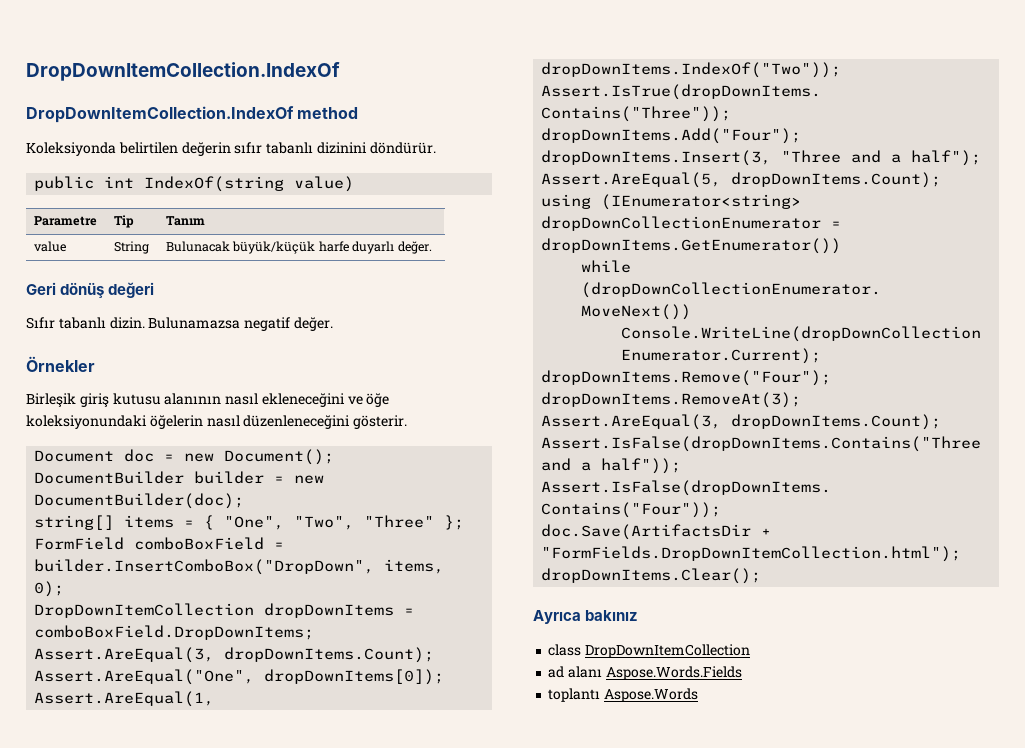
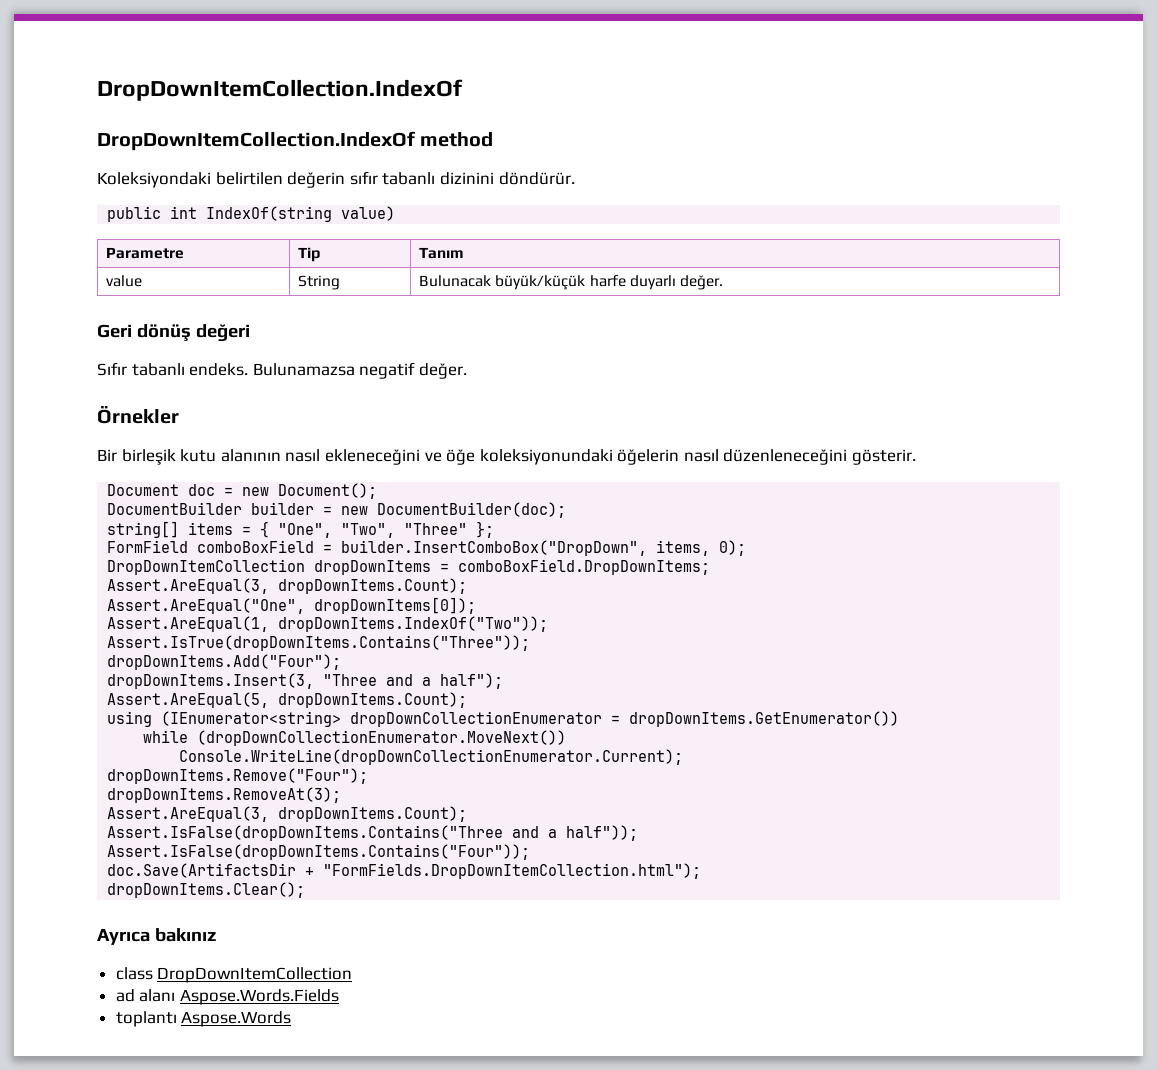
- Koleksiyonda belirtilen değerin sıfır tabanlı dizinini döndürür.
+ Koleksiyondaki belirtilen değerin sıfır tabanlı dizinini döndürür.
- Sıfır tabanlı dizin.
+ Sıfır tabanlı endeks.
- Birleşik giriş kutusu alanının nasıl ekleneceğini ve öğe koleksiyonundaki öğelerin nasıl düzenleneceğini gösterir.
+ Bir birleşik kutu alanının nasıl ekleneceğini ve öğe koleksiyonundaki öğelerin nasıl düzenleneceğini gösterir.

